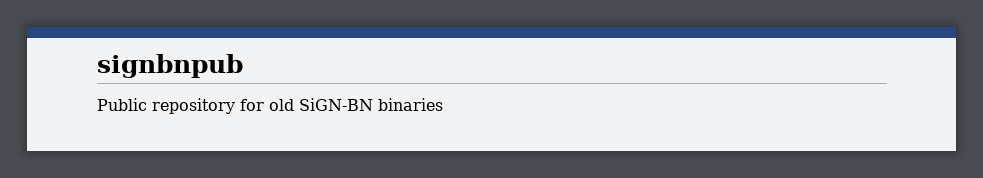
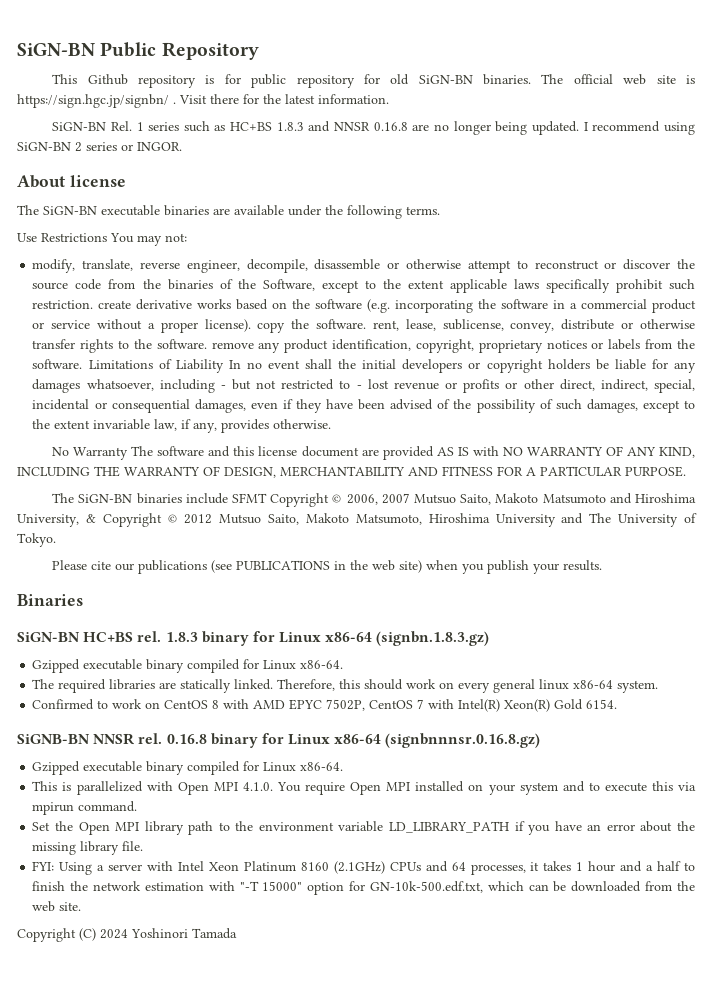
- signbnpub
- Public repository for old SiGN-BN binaries
+ SiGN-BN Public Repository
+ This Github repository is for public repository for old SiGN-BN binaries. The official web site is https://sign.hgc.jp/signbn/ . Visit there for the latest information.
+ SiGN-BN Rel. 1 series such as HC+BS 1.8.3 and NNSR 0.16.8 are no longer being updated. I recommend using SiGN-BN 2 series or INGOR.
+ About license
+ The SiGN-BN executable binaries are available under the following terms.
+ Use Restrictions You may not:
+ modify, translate, reverse engineer, decompile, disassemble or otherwise attempt to reconstruct or discover the source code from the binaries of the Software, except to the extent applicable laws specifically prohibit such restriction. create derivative works based on the software (e.g. incorporating the software in a commercial product or service without a proper license). copy the software. rent, lease, sublicense, convey, distribute or otherwise transfer rights to the software. remove any product identification, copyright, proprietary notices or labels from the software. Limitations of Liability In no event shall the initial developers or copyright holders be liable for any damages whatsoever, including - but not restricted to - lost revenue or profits or other direct, indirect, special, incidental or consequential damages, even if they have been advised of the possibility of such damages, except to the extent invariable law, if any, provides otherwise.
+ No Warranty The software and this license document are provided AS IS with NO WARRANTY OF ANY KIND, INCLUDING THE WARRANTY OF DESIGN, MERCHANTABILITY AND FITNESS FOR A PARTICULAR PURPOSE.
+ The SiGN-BN binaries include SFMT Copyright © 2006, 2007 Mutsuo Saito, Makoto Matsumoto and Hiroshima University, & Copyright © 2012 Mutsuo Saito, Makoto Matsumoto, Hiroshima University and The University of Tokyo.
+ Please cite our publications (see PUBLICATIONS in the web site) when you publish your results.
+ Binaries
+ SiGN-BN HC+BS rel. 1.8.3 binary for Linux x86-64 (signbn.1.8.3.gz)
+ Gzipped executable binary compiled for Linux x86-64.
+ The required libraries are statically linked. Therefore, this should work on every general linux x86-64 system.
+ Confirmed to work on CentOS 8 with AMD EPYC 7502P, CentOS 7 with Intel(R) Xeon(R) Gold 6154.
+ SiGNB-BN NNSR rel. 0.16.8 binary for Linux x86-64 (signbnnnsr.0.16.8.gz)
+ Gzipped executable binary compiled for Linux x86-64.
+ This is parallelized with Open MPI 4.1.0. You require Open MPI installed on your system and to execute this via mpirun command.
+ Set the Open MPI library path to the environment variable LD_LIBRARY_PATH if you have an error about the missing library file.
+ FYI: Using a server with Intel Xeon Platinum 8160 (2.1GHz) CPUs and 64 processes, it takes 1 hour and a half to finish the network estimation with "-T 15000" option for GN-10k-500.edf.txt, which can be downloaded from the web site.
+ Copyright (C) 2024 Yoshinori Tamada

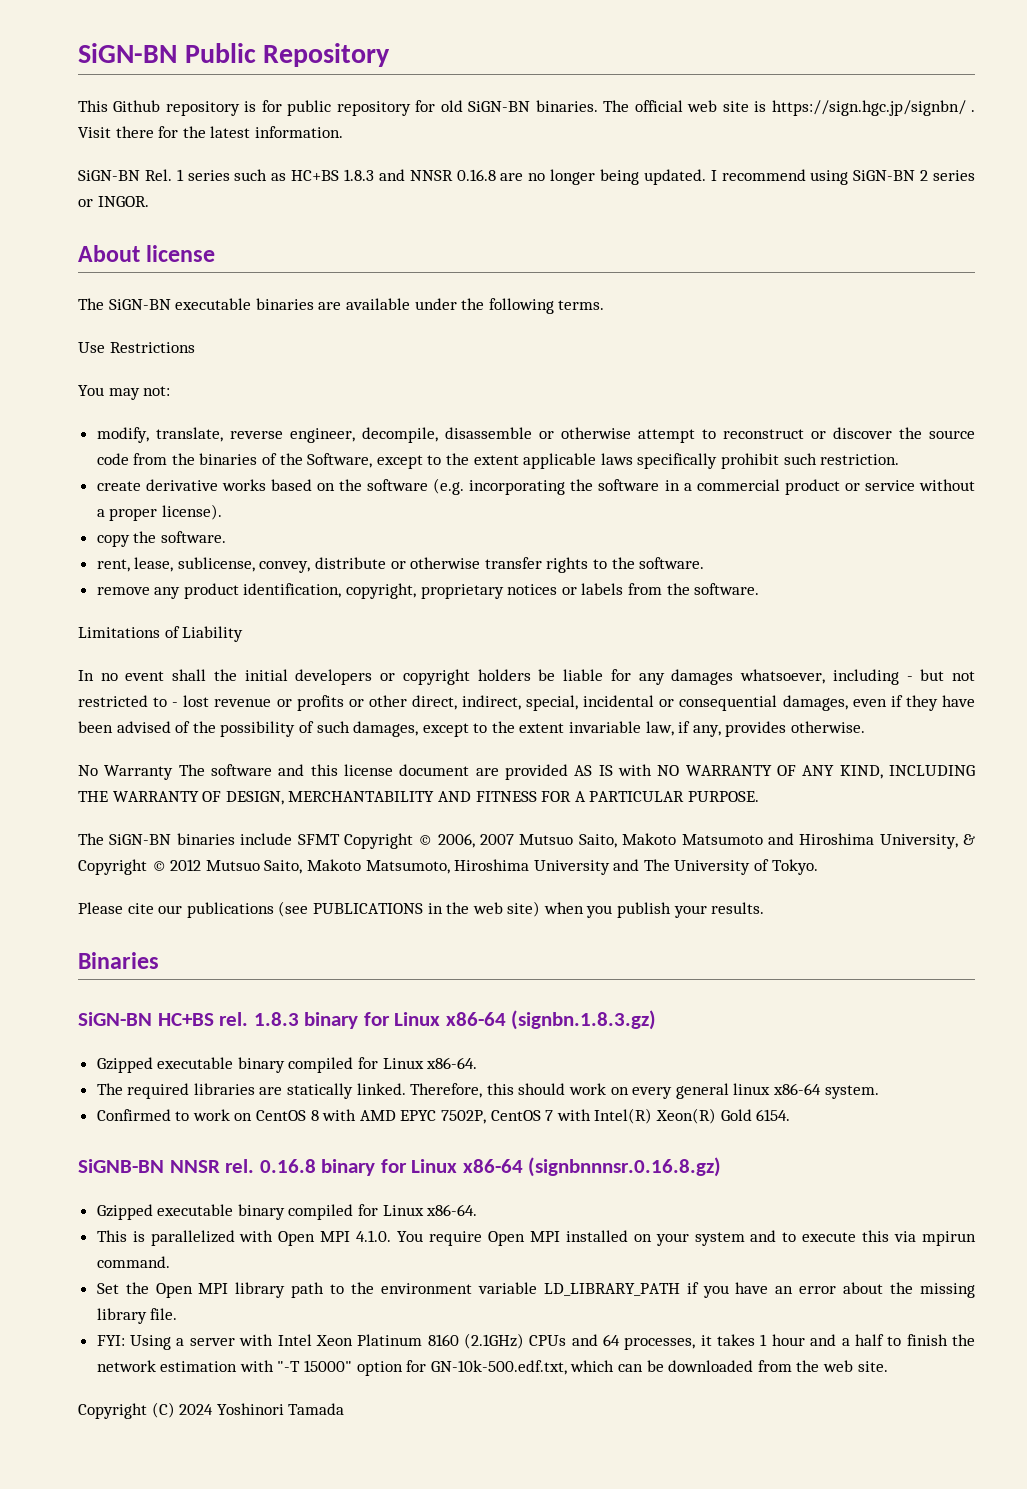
- Use Restrictions You may not:
+ Use Restrictions
+ You may not:
- modify, translate, reverse engineer, decompile, disassemble or otherwise attempt to reconstruct or discover the source code from the binaries of the Software, except to the extent applicable laws specifically prohibit such restriction. create derivative works based on the software (e.g. incorporating the software in a commercial product or service without a proper license). copy the software. rent, lease, sublicense, convey, distribute or otherwise transfer rights to the software. remove any product identification, copyright, proprietary notices or labels from the software. Limitations of Liability In no event shall the initial developers or copyright holders be liable for any damages whatsoever, including - but not restricted to - lost revenue or profits or other direct, indirect, special, incidental or consequential damages, even if they have been advised of the possibility of such damages, except to the extent invariable law, if any, provides otherwise.
+ modify, translate, reverse engineer, decompile, disassemble or otherwise attempt to reconstruct or discover the source code from the binaries of the Software, except to the extent applicable laws specifically prohibit such restriction.
+ create derivative works based on the software (e.g. incorporating the software in a commercial product or service without a proper license).
+ copy the software.
+ rent, lease, sublicense, convey, distribute or otherwise transfer rights to the software.
+ remove any product identification, copyright, proprietary notices or labels from the software.
+ Limitations of Liability
+ In no event shall the initial developers or copyright holders be liable for any damages whatsoever, including - but not restricted to - lost revenue or profits or other direct, indirect, special, incidental or consequential damages, even if they have been advised of the possibility of such damages, except to the extent invariable law, if any, provides otherwise.

